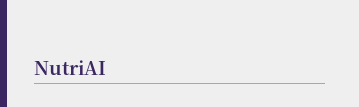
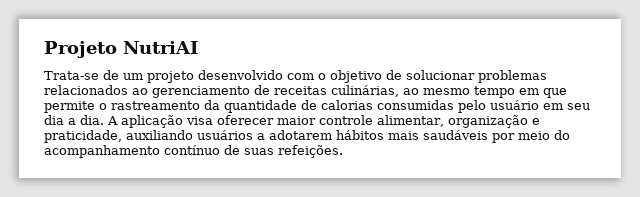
- NutriAI
+ Projeto NutriAI
+ Trata-se de um projeto desenvolvido com o objetivo de solucionar problemas relacionados ao gerenciamento de receitas culinárias, ao mesmo tempo em que permite o rastreamento da quantidade de calorias consumidas pelo usuário em seu dia a dia. A aplicação visa oferecer maior controle alimentar, organização e praticidade, auxiliando usuários a adotarem hábitos mais saudáveis por meio do acompanhamento contínuo de suas refeições.

